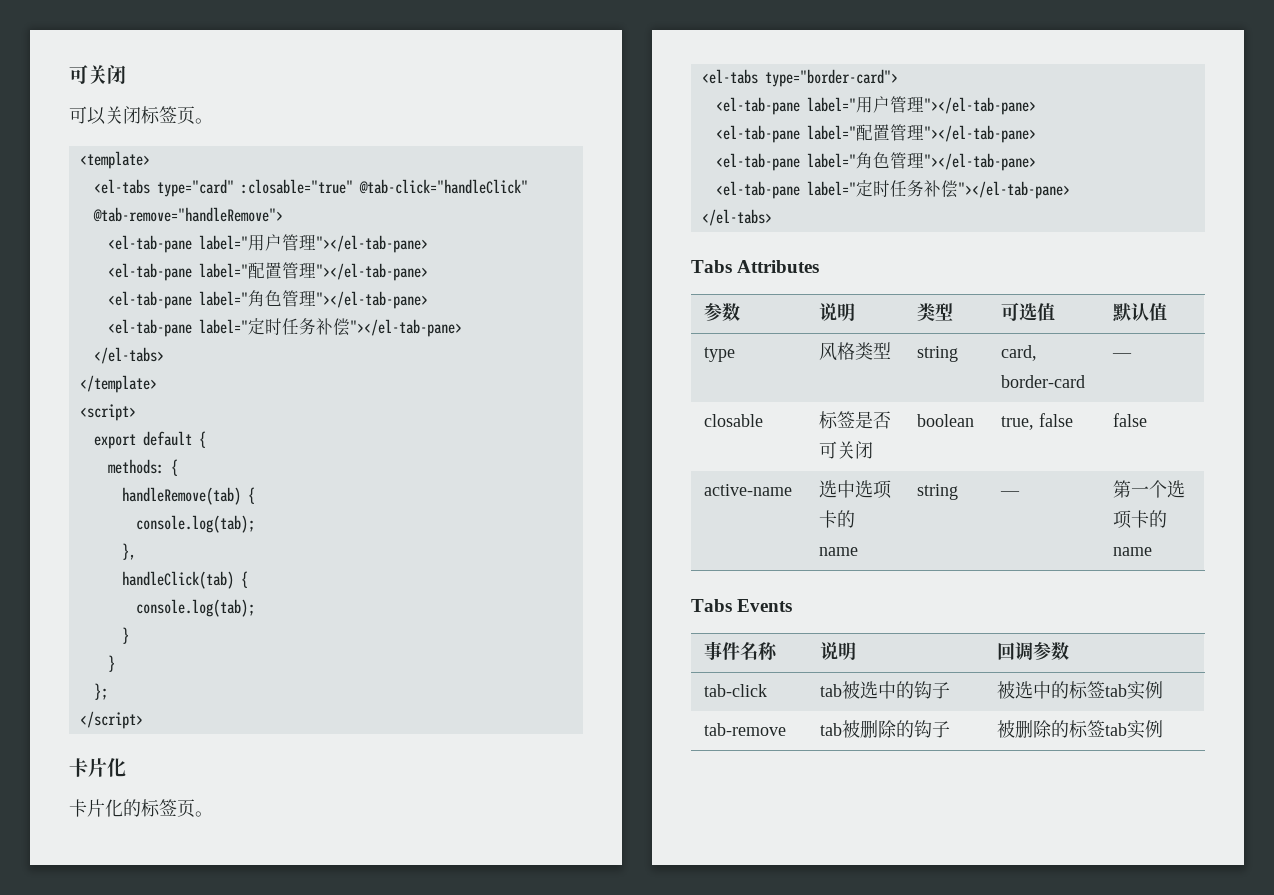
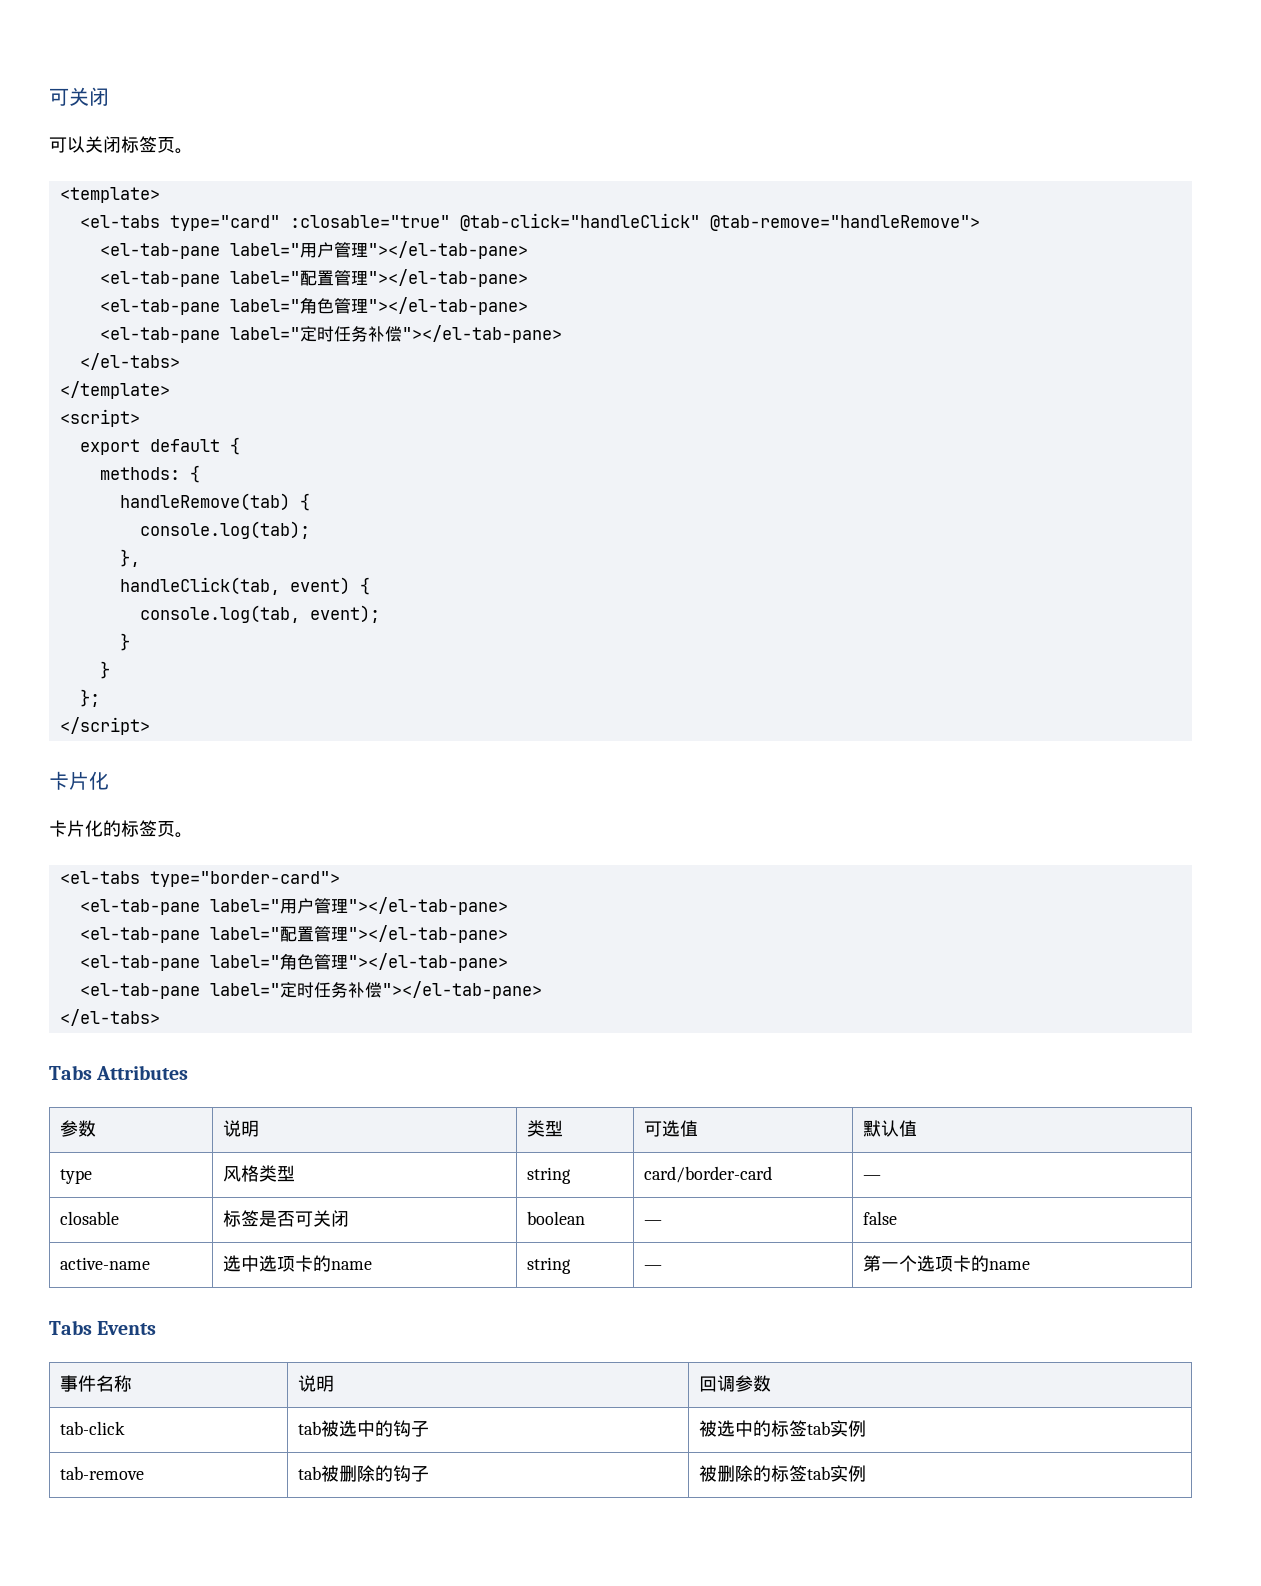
- handleClick(tab) {
- console.log(tab);
+ handleClick(tab, event) {
+ console.log(tab, event);
- type | 风格类型 | string | card, border-card | —
+ type | 风格类型 | string | card/border-card | —
- closable | 标签是否可关闭 | boolean | true, false | false
+ closable | 标签是否可关闭 | boolean | — | false

